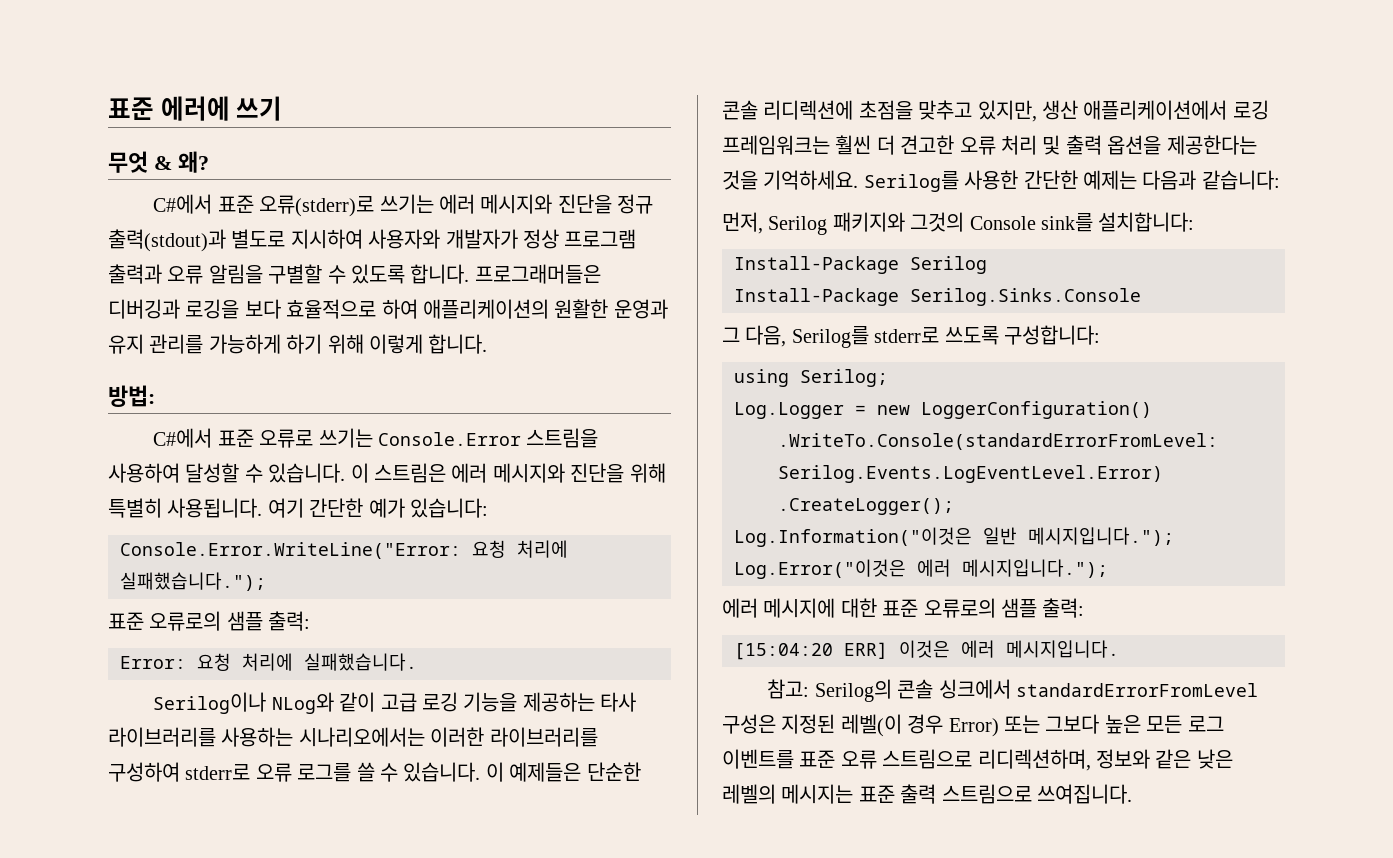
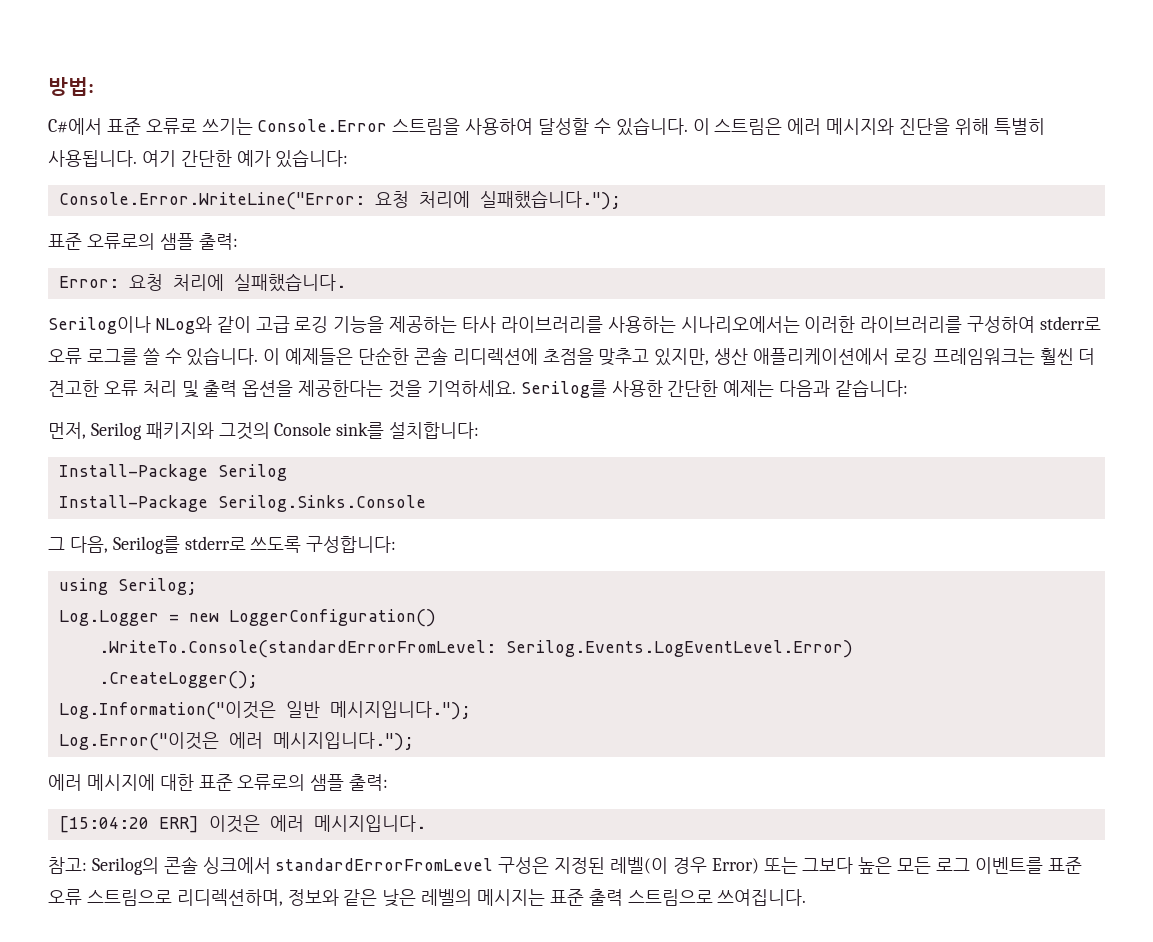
- 표준 에러에 쓰기
- 무엇 & 왜?
- C#에서 표준 오류(stderr)로 쓰기는 에러 메시지와 진단을 정규 출력(stdout)과 별도로 지시하여 사용자와 개발자가 정상 프로그램 출력과 오류 알림을 구별할 수 있도록 합니다. 프로그래머들은 디버깅과 로깅을 보다 효율적으로 하여 애플리케이션의 원활한 운영과 유지 관리를 가능하게 하기 위해 이렇게 합니다.

